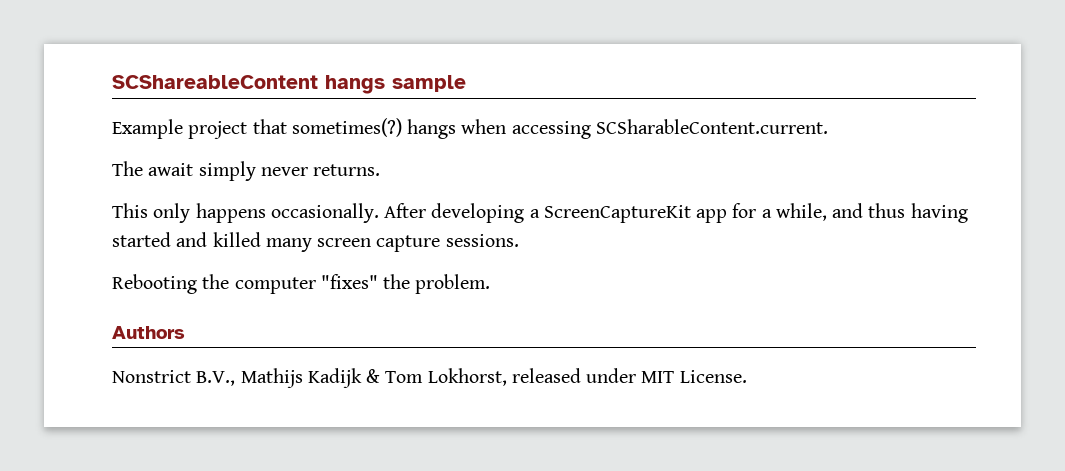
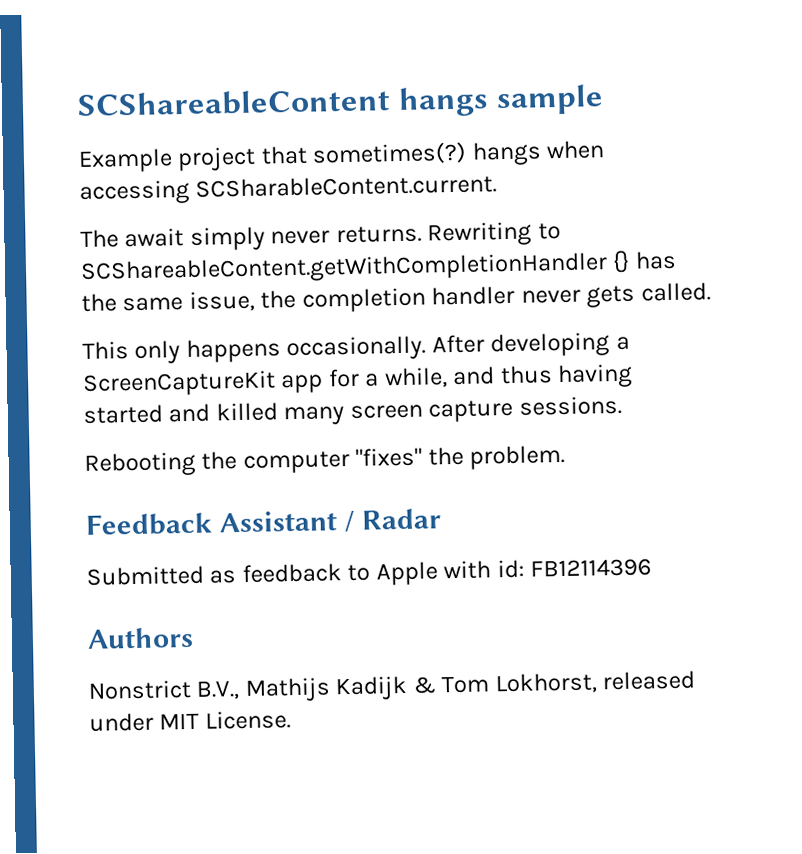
+ Rewriting to SCShareableContent.getWithCompletionHandler {} has the same issue, the completion handler never gets called.
+ Feedback Assistant / Radar
+ Submitted as feedback to Apple with id: FB12114396

